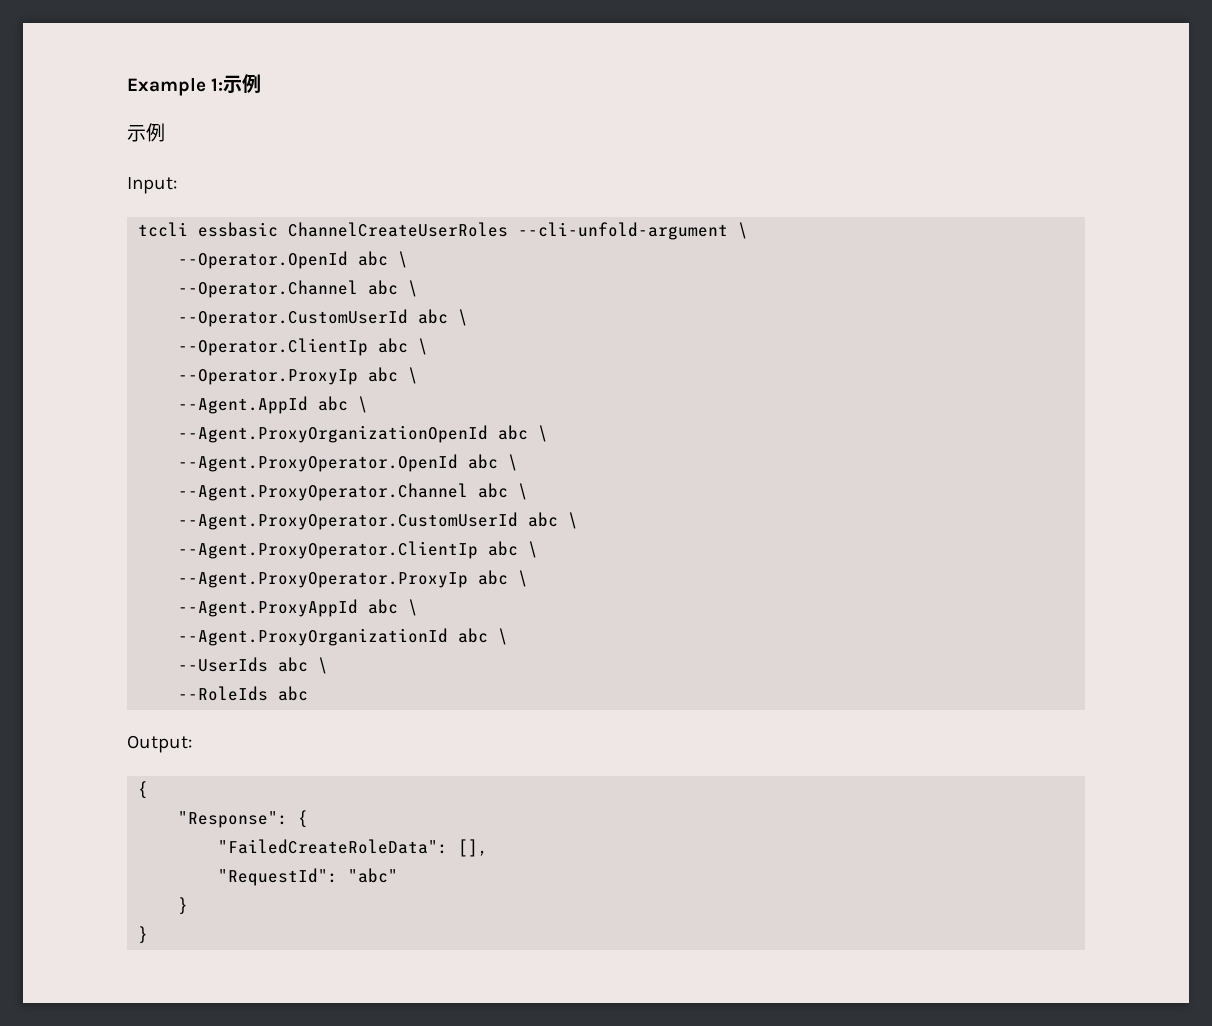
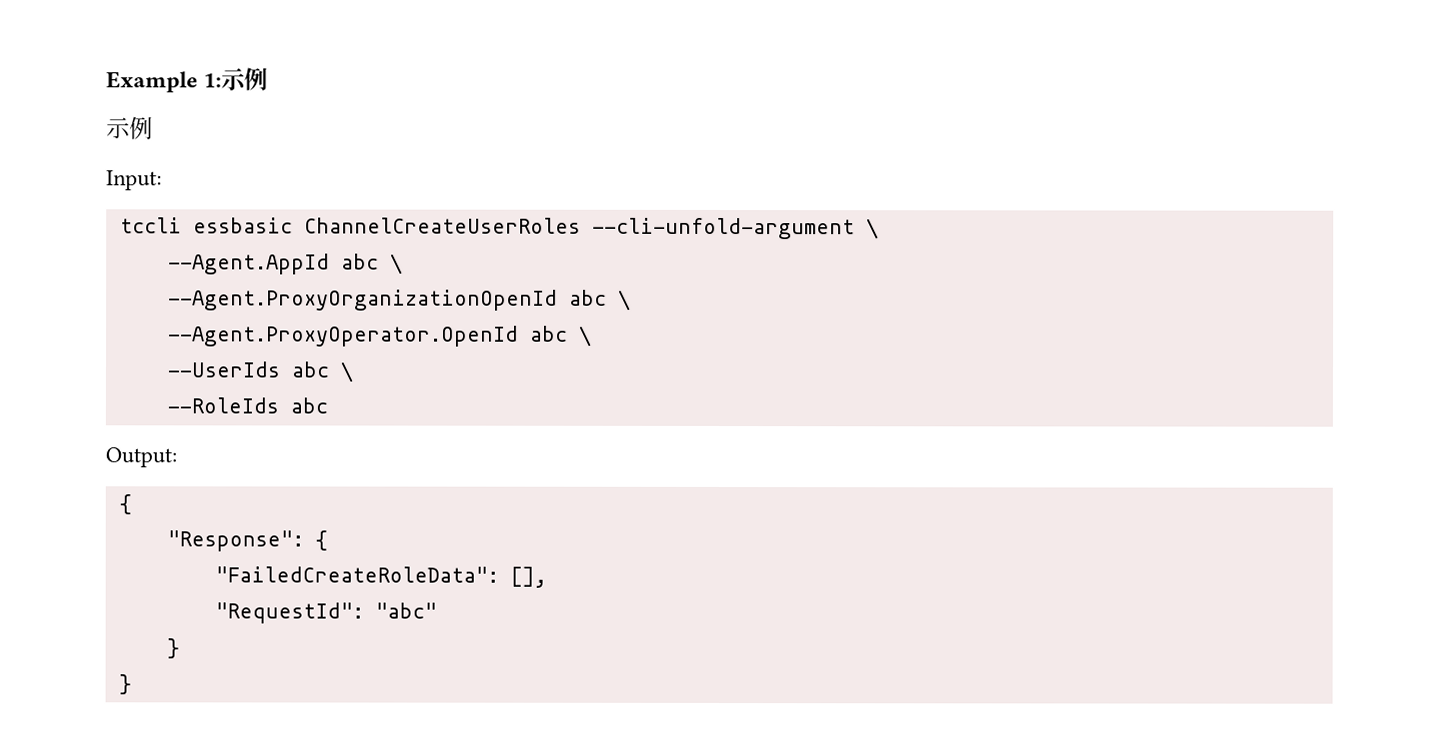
- --Operator.OpenId abc \
- --Operator.Channel abc \
- --Operator.CustomUserId abc \
- --Operator.ClientIp abc \
- --Operator.ProxyIp abc \
- --Agent.ProxyOperator.Channel abc \
- --Agent.ProxyOperator.CustomUserId abc \
- --Agent.ProxyOperator.ClientIp abc \
- --Agent.ProxyOperator.ProxyIp abc \
- --Agent.ProxyAppId abc \
- --Agent.ProxyOrganizationId abc \

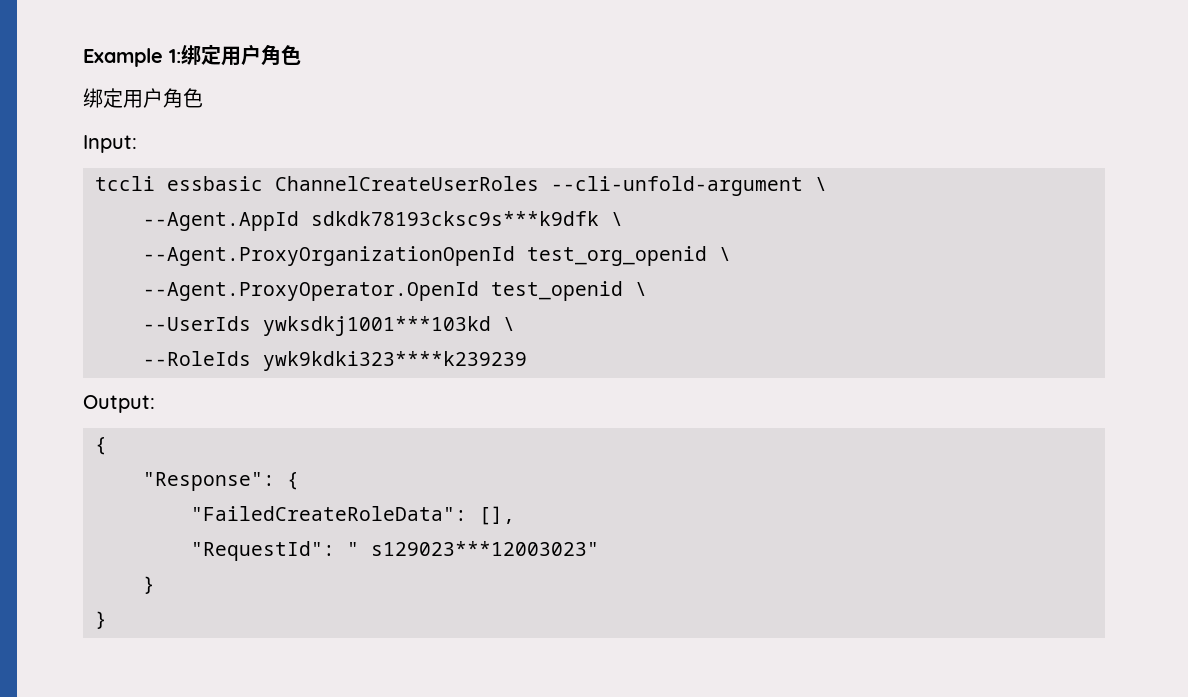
- Example 1:示例
- 示例
+ Example 1:绑定用户角色
+ 绑定用户角色
- --Agent.AppId abc \
+ --Agent.AppId sdkdk78193cksc9s***k9dfk \
- --Agent.ProxyOrganizationOpenId abc \
+ --Agent.ProxyOrganizationOpenId test_org_openid \
- --Agent.ProxyOperator.OpenId abc \
+ --Agent.ProxyOperator.OpenId test_openid \
- --UserIds abc \
+ --UserIds ywksdkj1001***103kd \
- --RoleIds abc
+ --RoleIds ywk9kdki323****k239239
- "RequestId": "abc"
+ "RequestId": " s129023***12003023"

